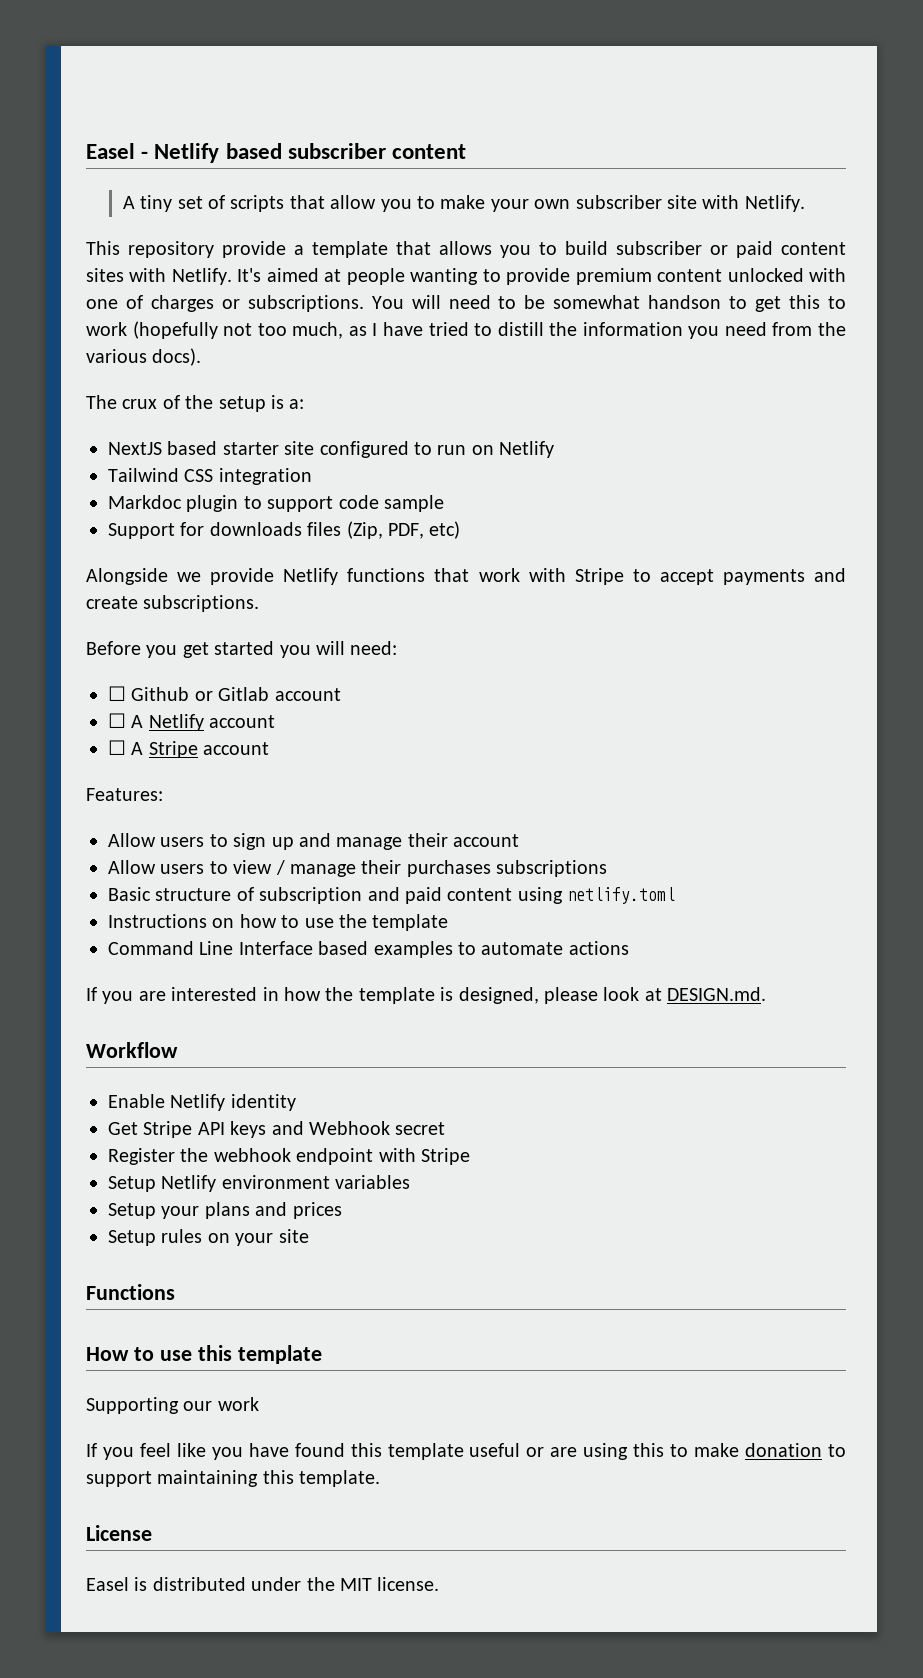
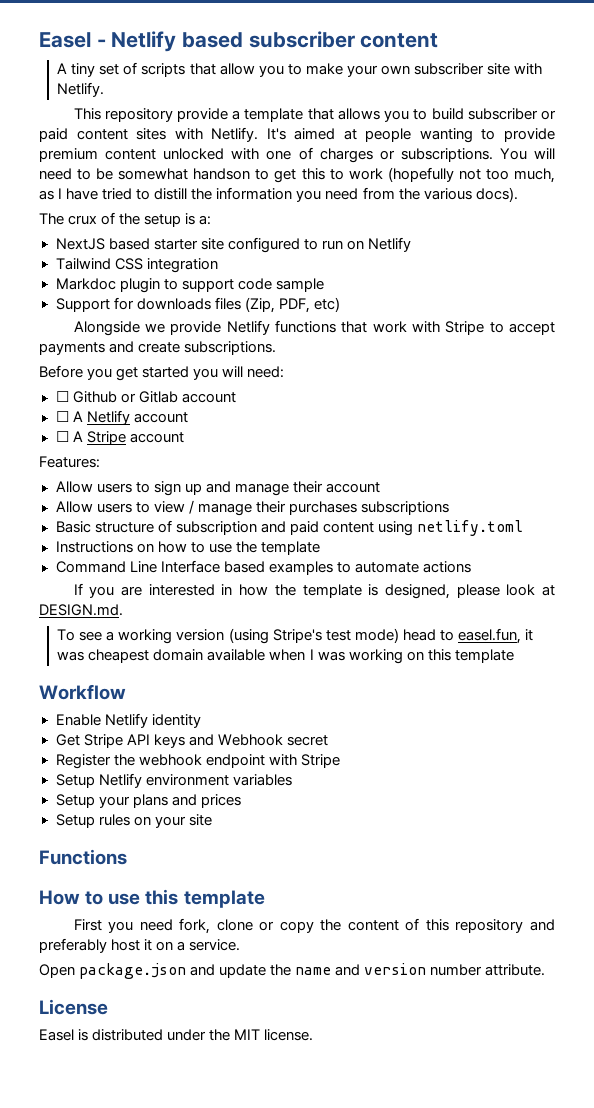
+ To see a working version (using Stripe's test mode) head to easel.fun, it was cheapest domain available when I was working on this template
- Supporting our work
- If you feel like you have found this template useful or are using this to make donation to support maintaining this template.
+ First you need fork, clone or copy the content of this repository and preferably host it on a service.
+ Open package.json and update the name and version number attribute.

